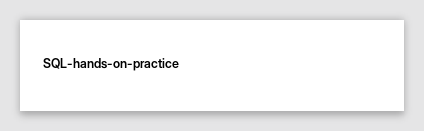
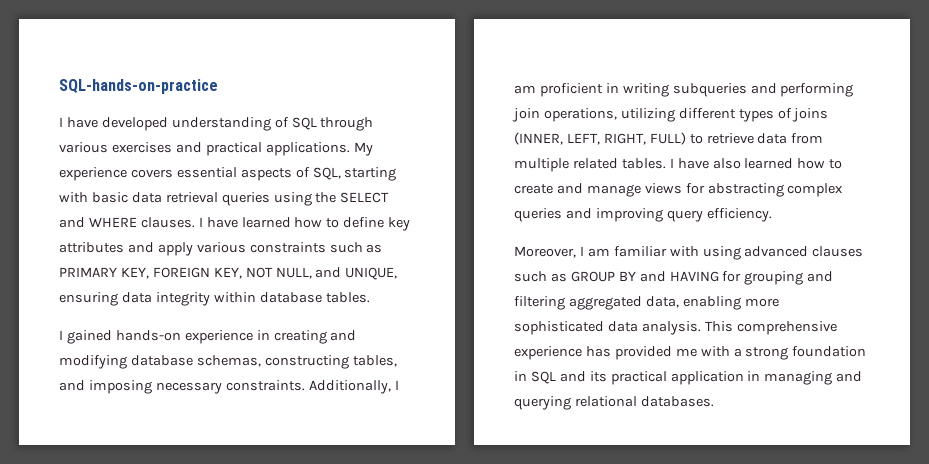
+ I have developed understanding of SQL through various exercises and practical applications. My experience covers essential aspects of SQL, starting with basic data retrieval queries using the SELECT and WHERE clauses. I have learned how to define key attributes and apply various constraints such as PRIMARY KEY, FOREIGN KEY, NOT NULL, and UNIQUE, ensuring data integrity within database tables.
+ I gained hands-on experience in creating and modifying database schemas, constructing tables, and imposing necessary constraints. Additionally, I am proficient in writing subqueries and performing join operations, utilizing different types of joins (INNER, LEFT, RIGHT, FULL) to retrieve data from multiple related tables. I have also learned how to create and manage views for abstracting complex queries and improving query efficiency.
+ Moreover, I am familiar with using advanced clauses such as GROUP BY and HAVING for grouping and filtering aggregated data, enabling more sophisticated data analysis. This comprehensive experience has provided me with a strong foundation in SQL and its practical application in managing and querying relational databases.

